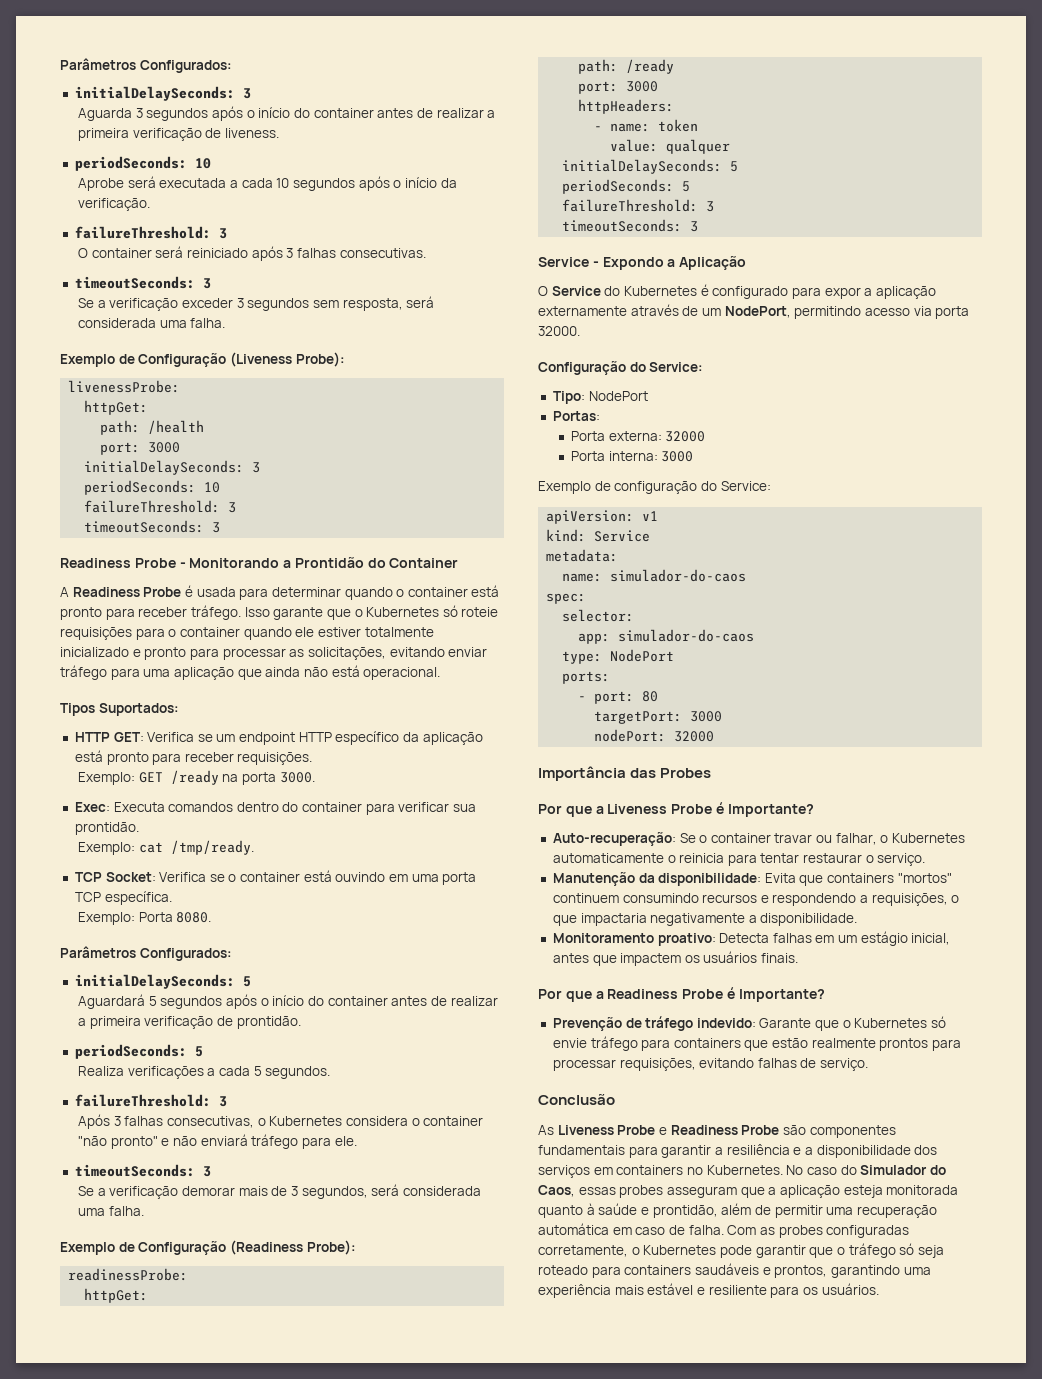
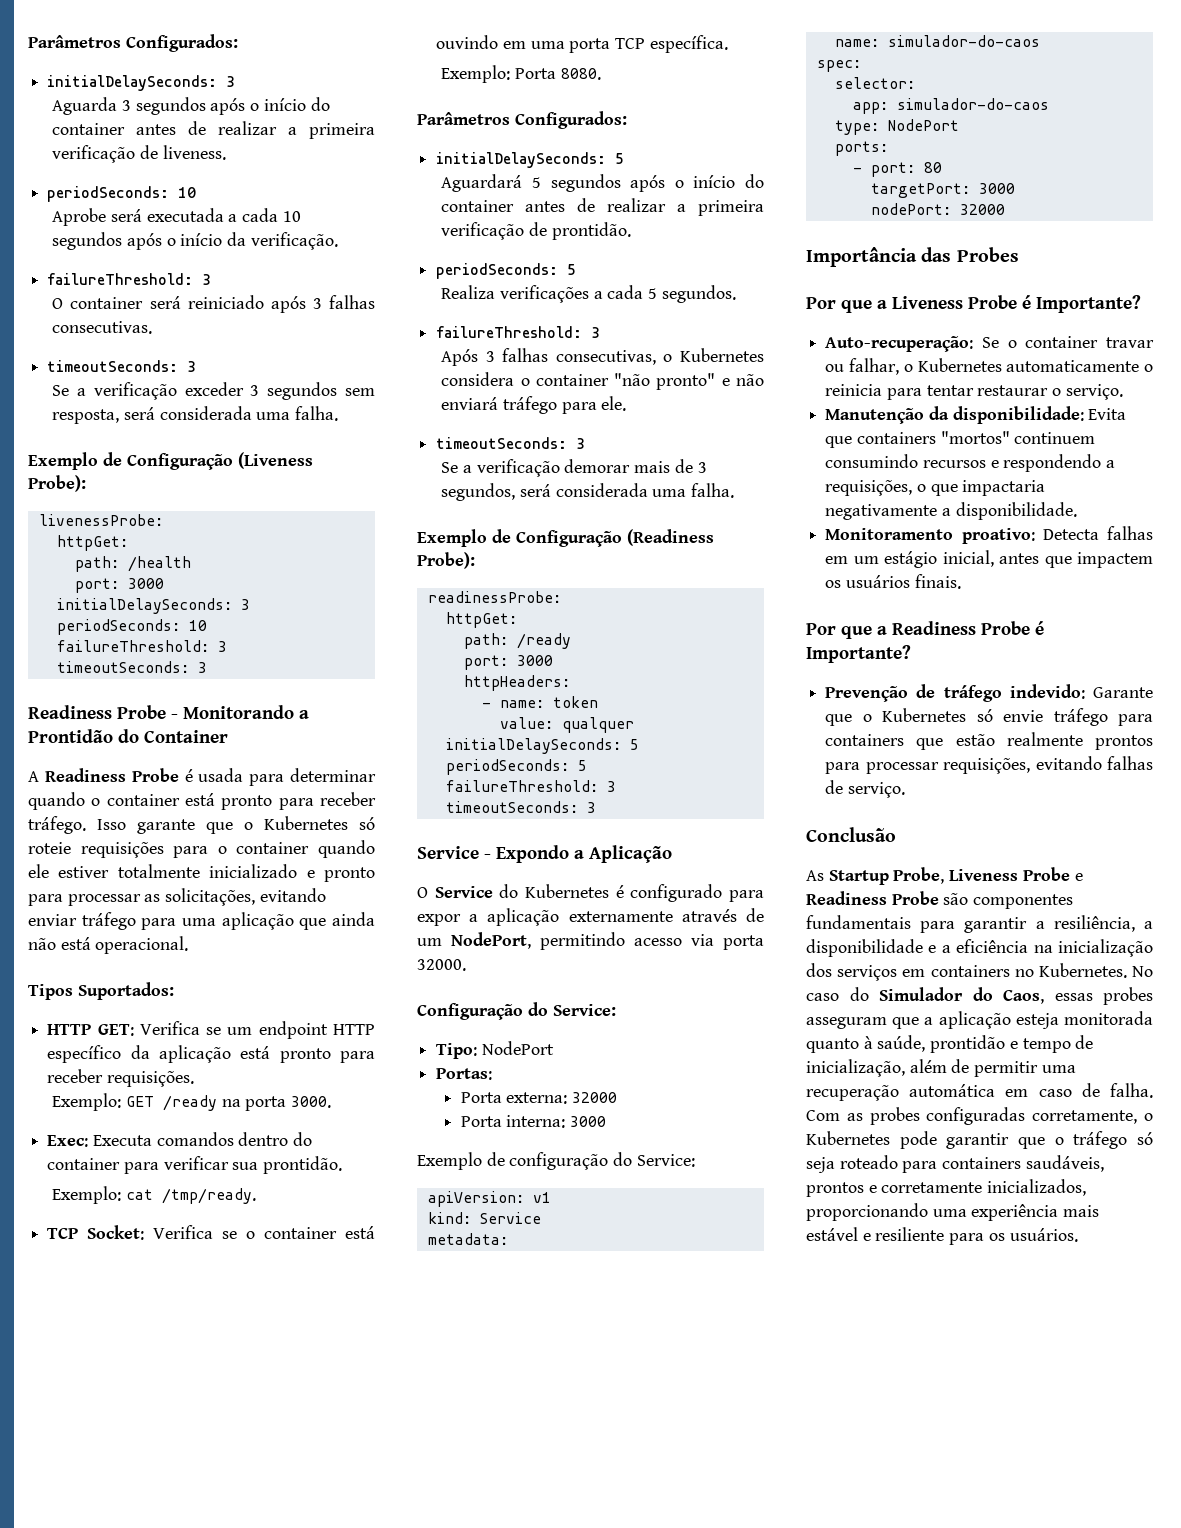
- As Liveness Probe e Readiness Probe são componentes fundamentais para garantir a resiliência e a disponibilidade dos serviços em containers no Kubernetes.
+ As Startup Probe, Liveness Probe e Readiness Probe são componentes fundamentais para garantir a resiliência, a disponibilidade e a eficiência na inicialização dos serviços em containers no Kubernetes.
- No caso do Simulador do Caos, essas probes asseguram que a aplicação esteja monitorada quanto à saúde e prontidão, além de permitir uma recuperação automática em caso de falha.
+ No caso do Simulador do Caos, essas probes asseguram que a aplicação esteja monitorada quanto à saúde, prontidão e tempo de inicialização, além de permitir uma recuperação automática em caso de falha.
- Com as probes configuradas corretamente, o Kubernetes pode garantir que o tráfego só seja roteado para containers saudáveis e prontos, garantindo uma experiência mais estável e resiliente para os usuários.
+ Com as probes configuradas corretamente, o Kubernetes pode garantir que o tráfego só seja roteado para containers saudáveis, prontos e corretamente inicializados, proporcionando uma experiência mais estável e resiliente para os usuários.

